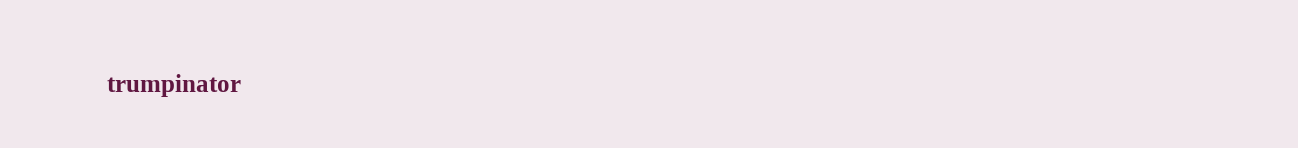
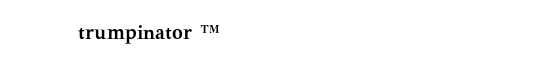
- trumpinator
+ trumpinator ™

